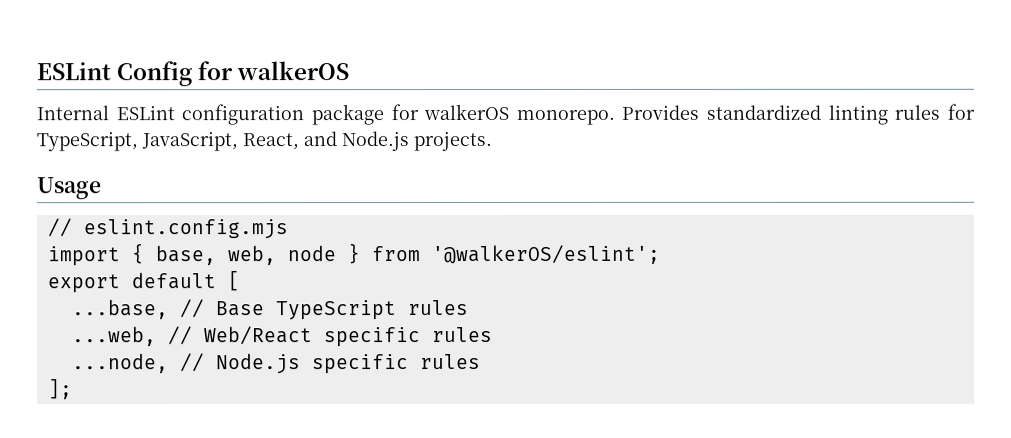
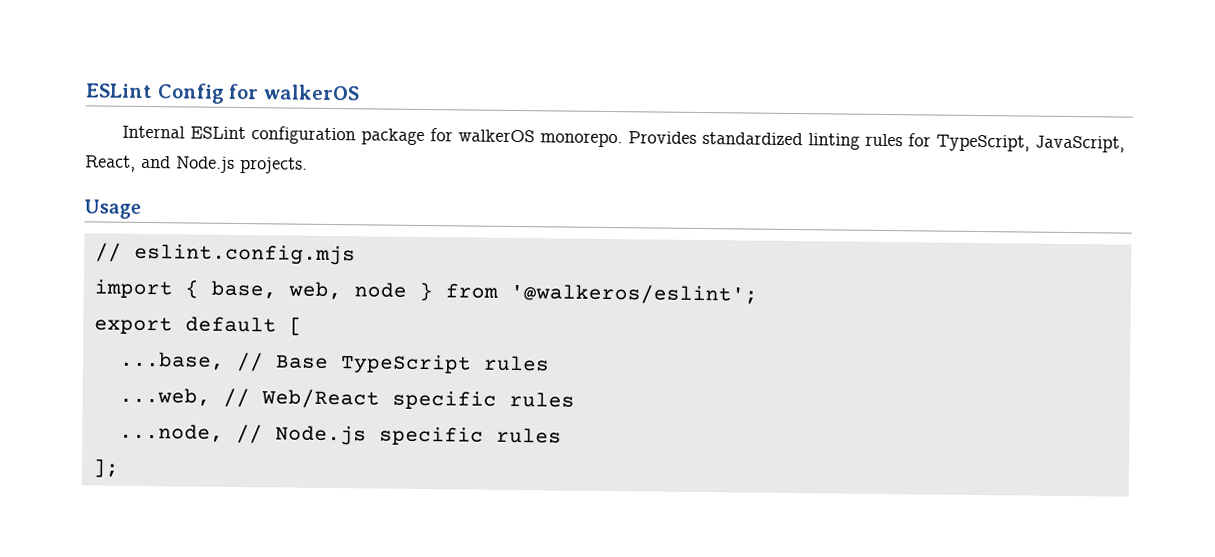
- import { base, web, node } from '@walkerOS/eslint';
+ import { base, web, node } from '@walkeros/eslint';

